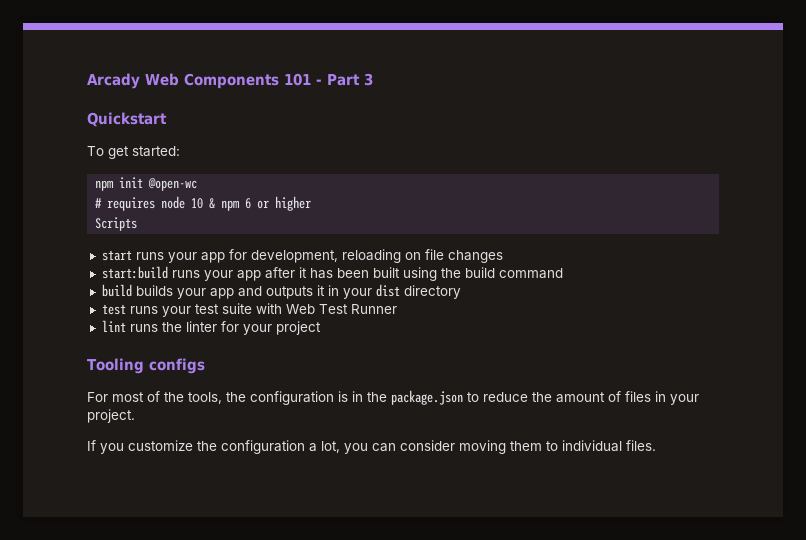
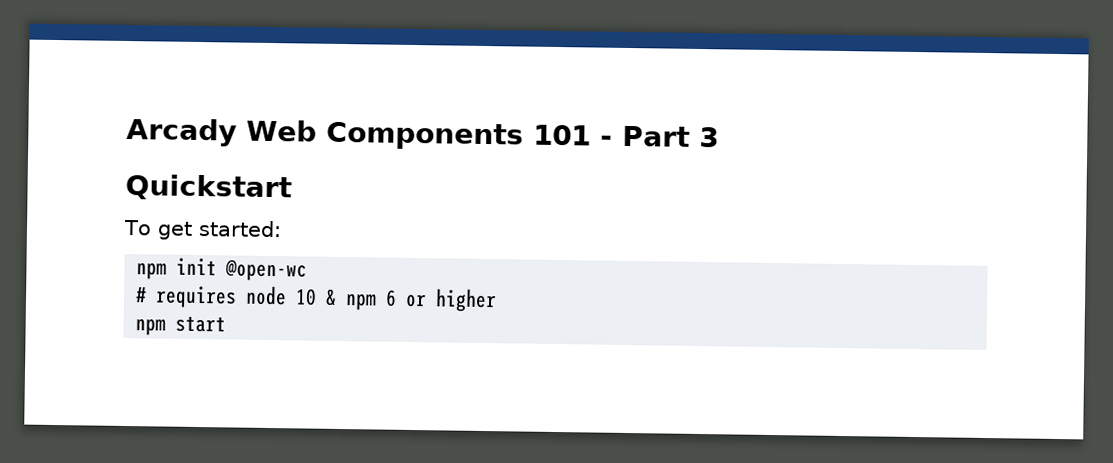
- Scripts
- start runs your app for development, reloading on file changes
- start:build runs your app after it has been built using the build command
- build builds your app and outputs it in your dist directory
- test runs your test suite with Web Test Runner
- lint runs the linter for your project
- Tooling configs
- For most of the tools, the configuration is in the package.json to reduce the amount of files in your project.
- If you customize the configuration a lot, you can consider moving them to individual files.
+ npm start

